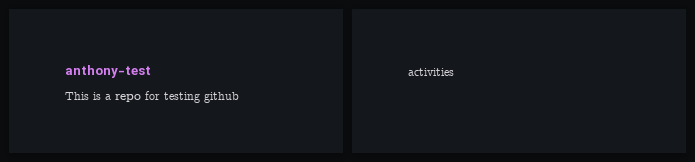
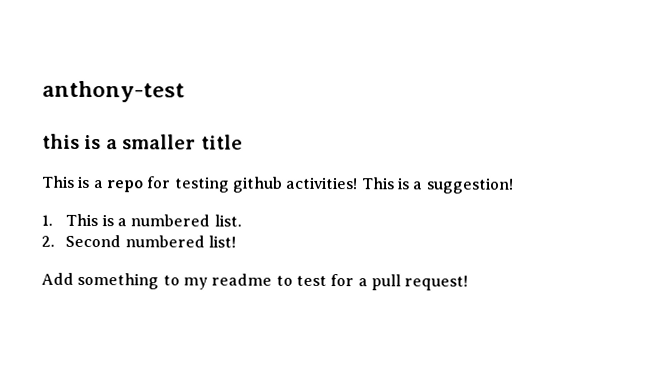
+ this is a smaller title
- This is a repo for testing github activities
+ This is a repo for testing github activities! This is a suggestion!
+ 1. This is a numbered list.
+ 2. Second numbered list!
+ Add something to my readme to test for a pull request!

